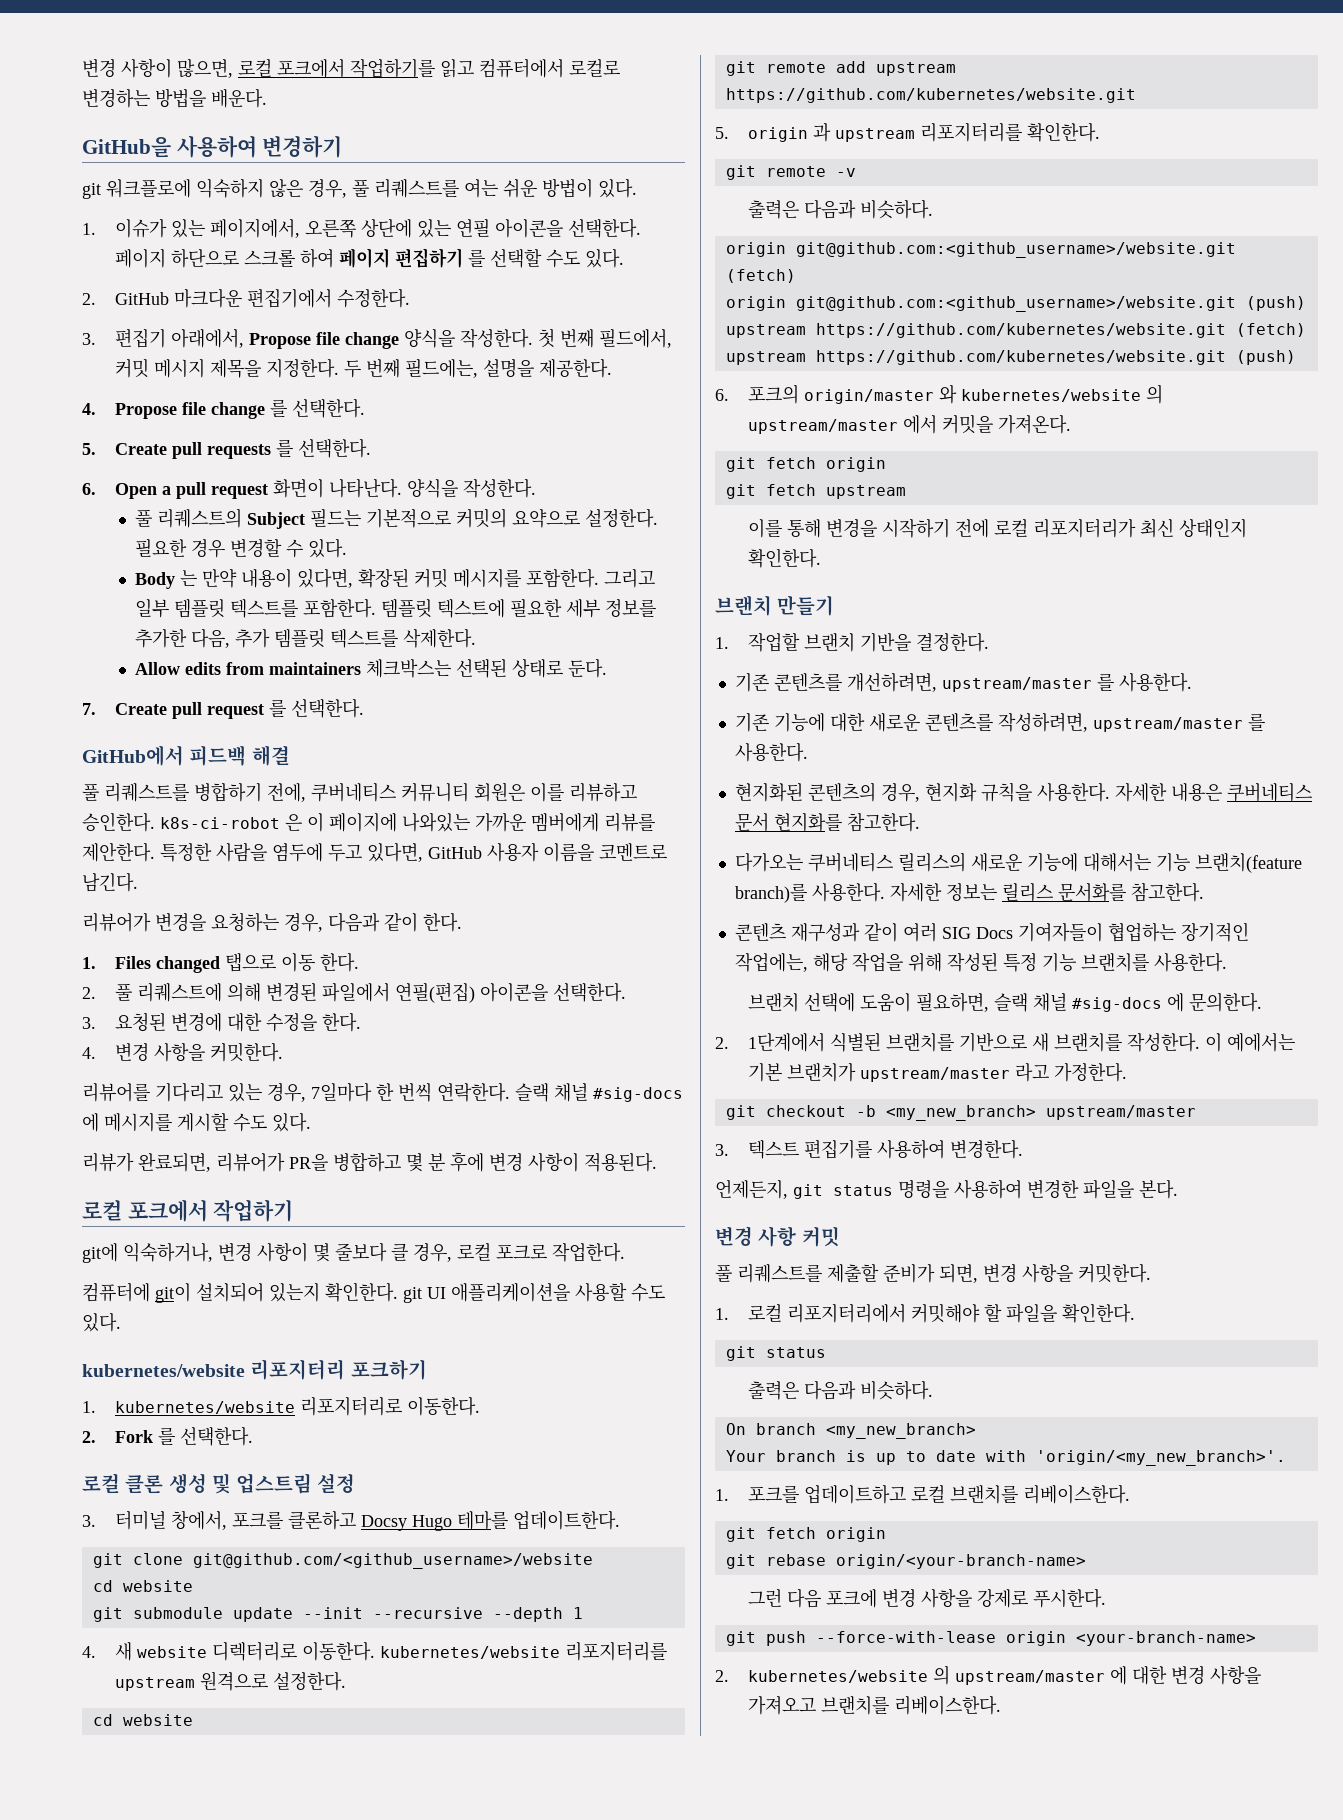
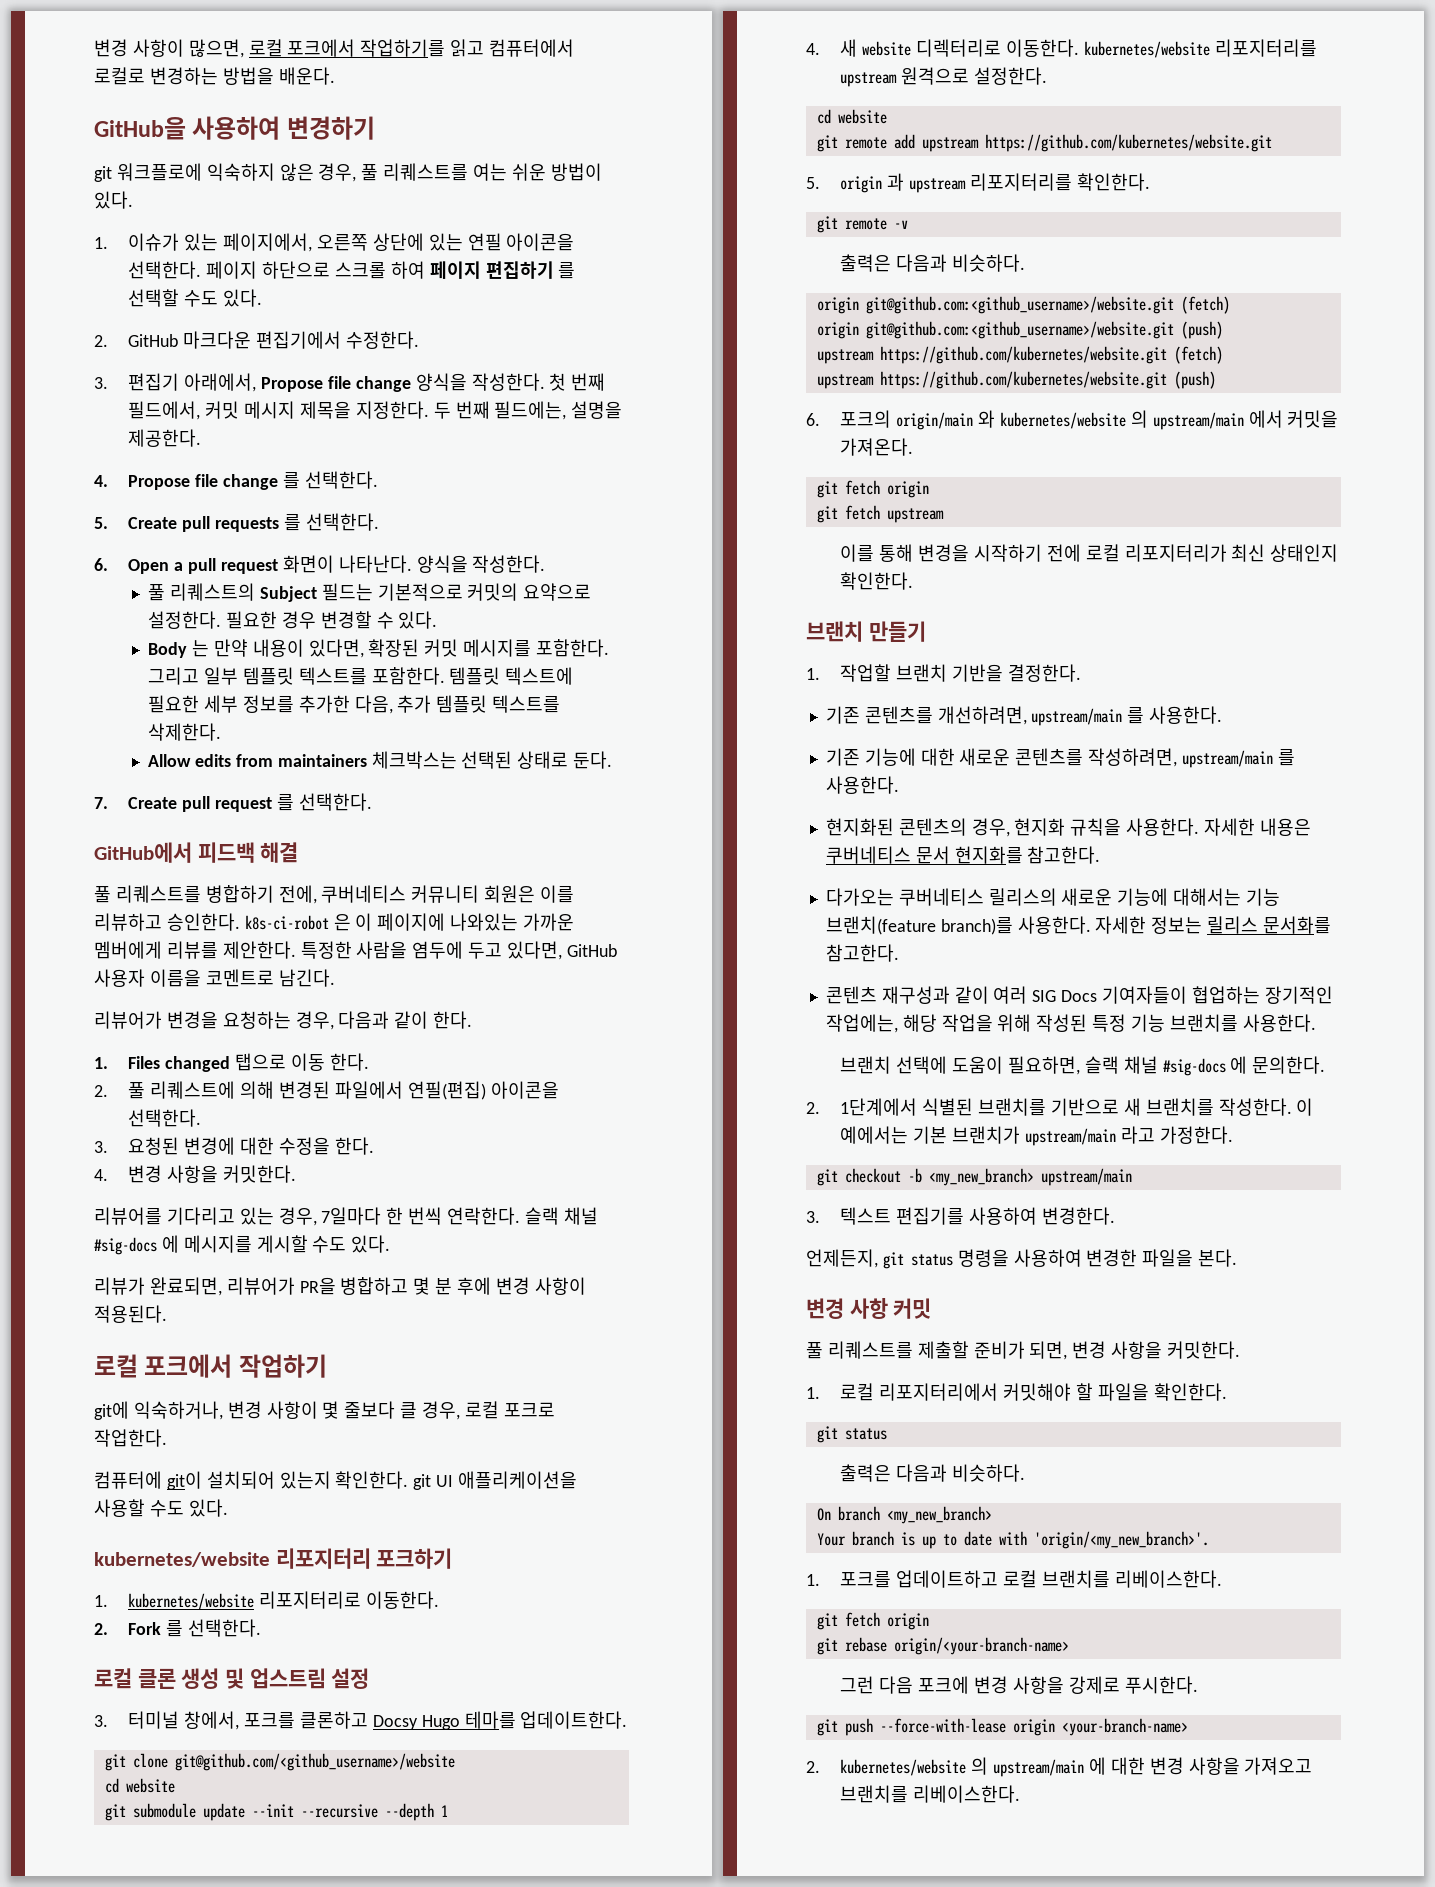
- 6. 포크의 origin/master 와 kubernetes/website 의 upstream/master 에서 커밋을 가져온다.
+ 6. 포크의 origin/main 와 kubernetes/website 의 upstream/main 에서 커밋을 가져온다.
- 기존 콘텐츠를 개선하려면, upstream/master 를 사용한다.
+ 기존 콘텐츠를 개선하려면, upstream/main 를 사용한다.
- 기존 기능에 대한 새로운 콘텐츠를 작성하려면, upstream/master 를 사용한다.
+ 기존 기능에 대한 새로운 콘텐츠를 작성하려면, upstream/main 를 사용한다.
- 이 예에서는 기본 브랜치가 upstream/master 라고 가정한다.
+ 이 예에서는 기본 브랜치가 upstream/main 라고 가정한다.
- git checkout -b <my_new_branch> upstream/master
+ git checkout -b <my_new_branch> upstream/main
- 2. kubernetes/website 의 upstream/master 에 대한 변경 사항을 가져오고 브랜치를 리베이스한다.
+ 2. kubernetes/website 의 upstream/main 에 대한 변경 사항을 가져오고 브랜치를 리베이스한다.

